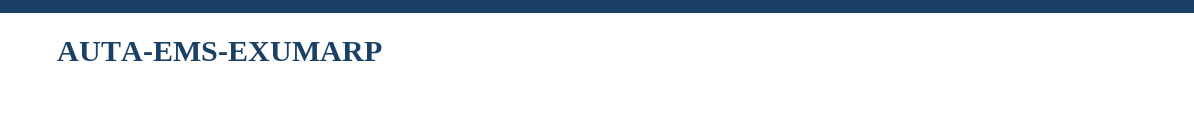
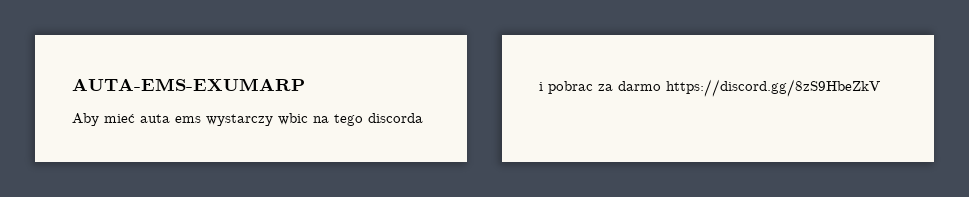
+ Aby mieć auta ems wystarczy wbic na tego discorda i pobrac za darmo https://discord.gg/8zS9HbeZkV

